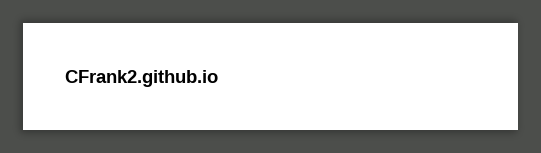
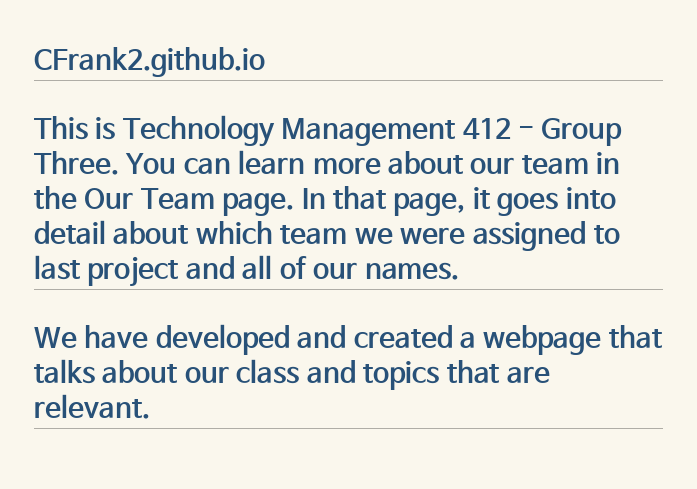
+ This is Technology Management 412 - Group Three. You can learn more about our team in the Our Team page. In that page, it goes into detail about which team we were assigned to last project and all of our names.
+ We have developed and created a webpage that talks about our class and topics that are relevant.

